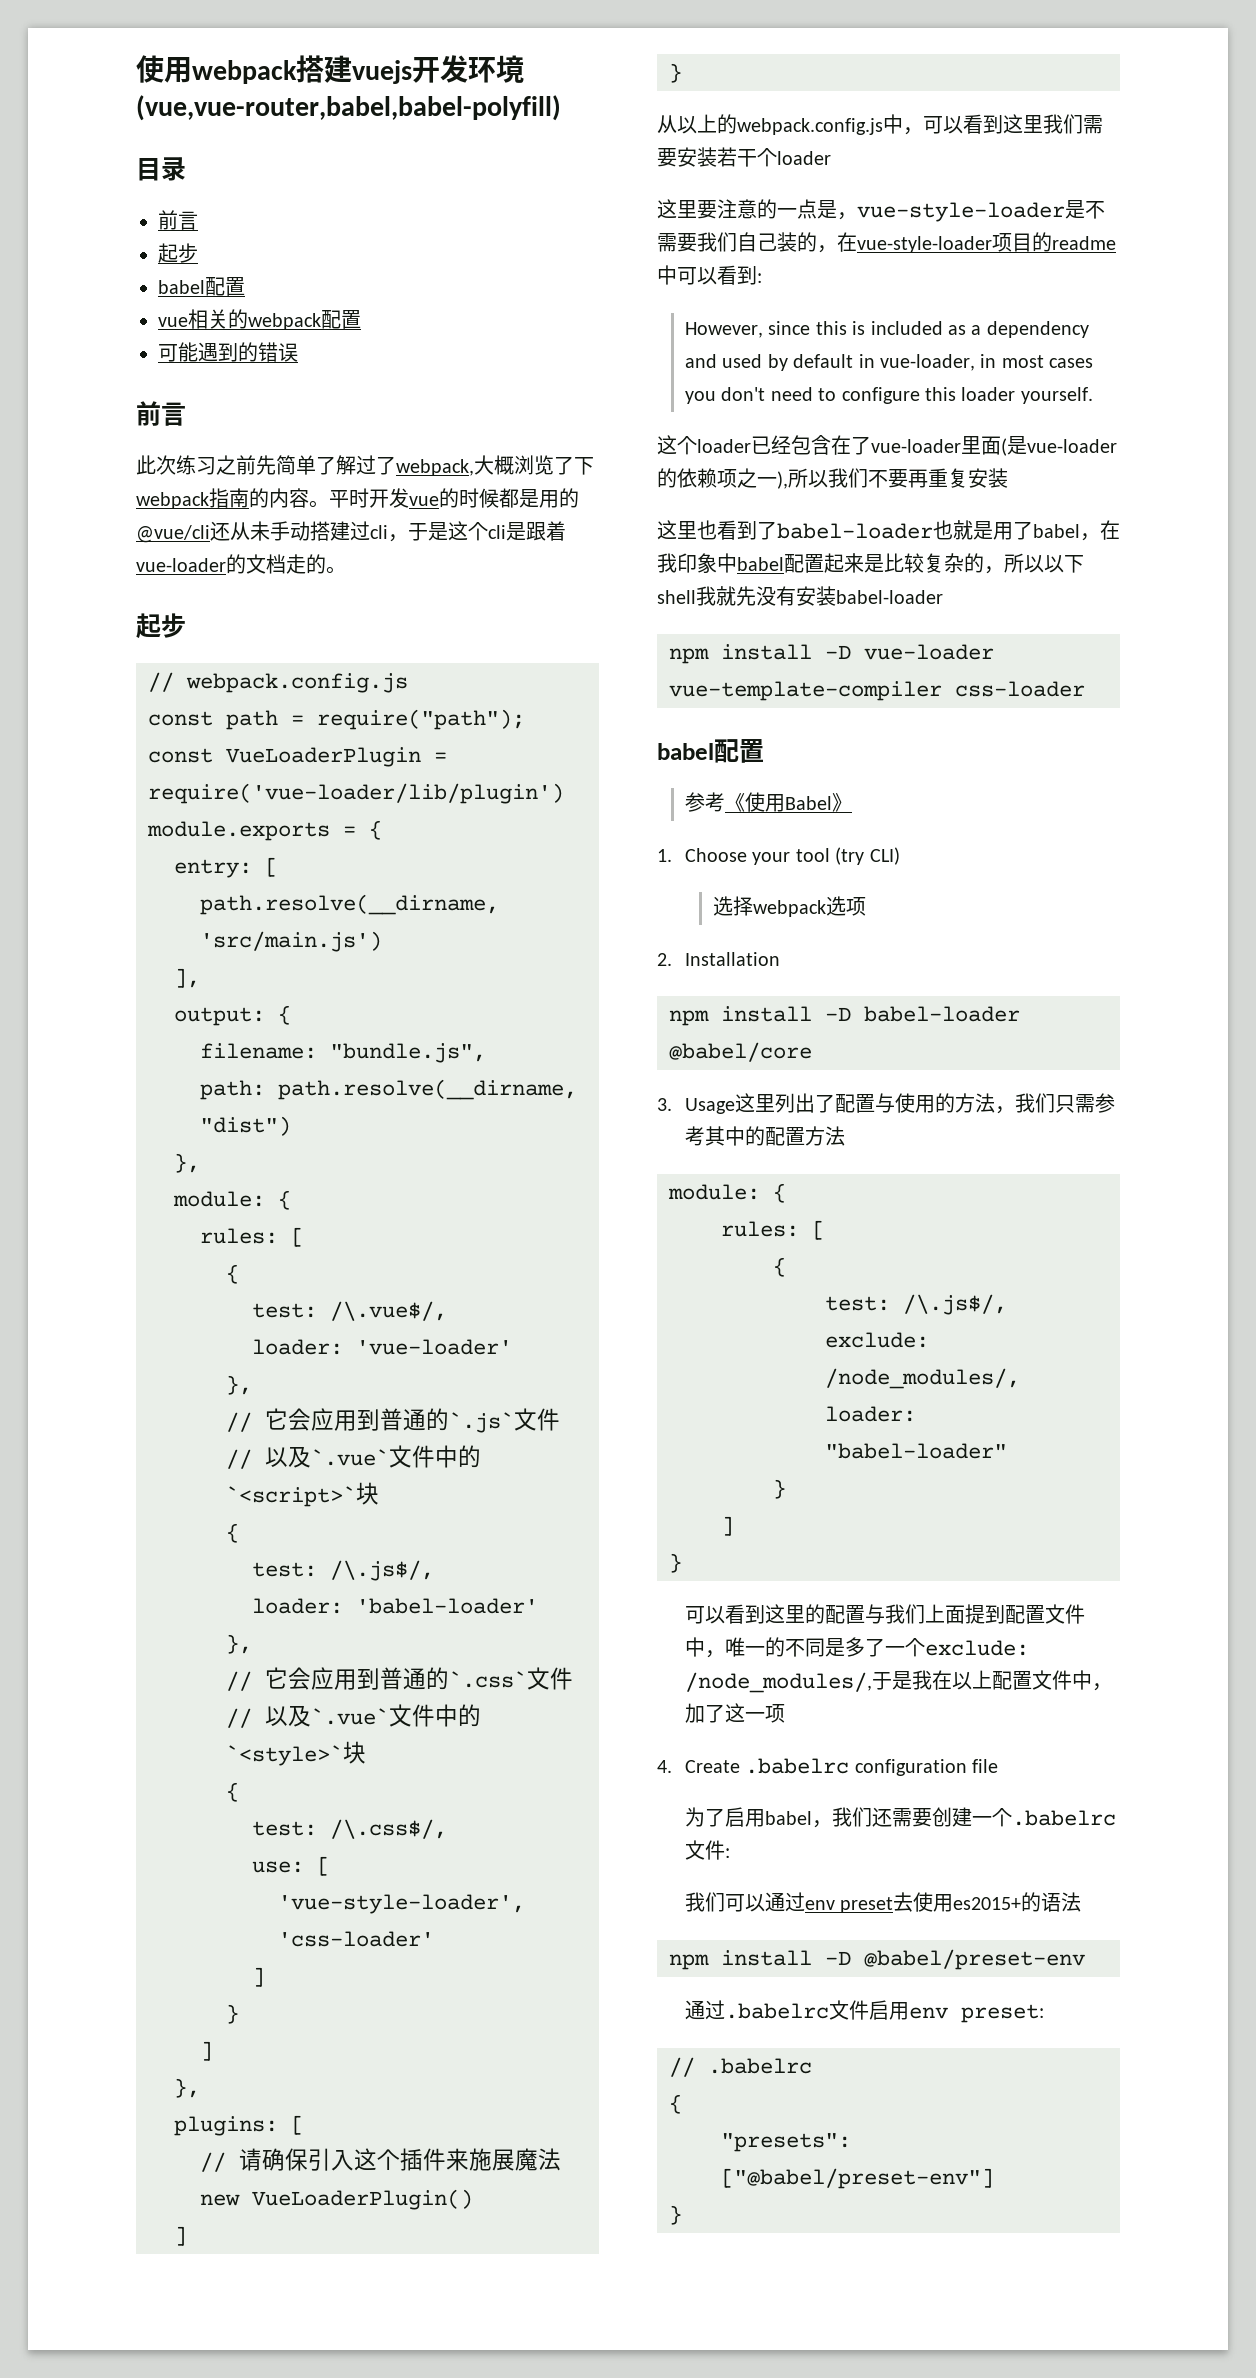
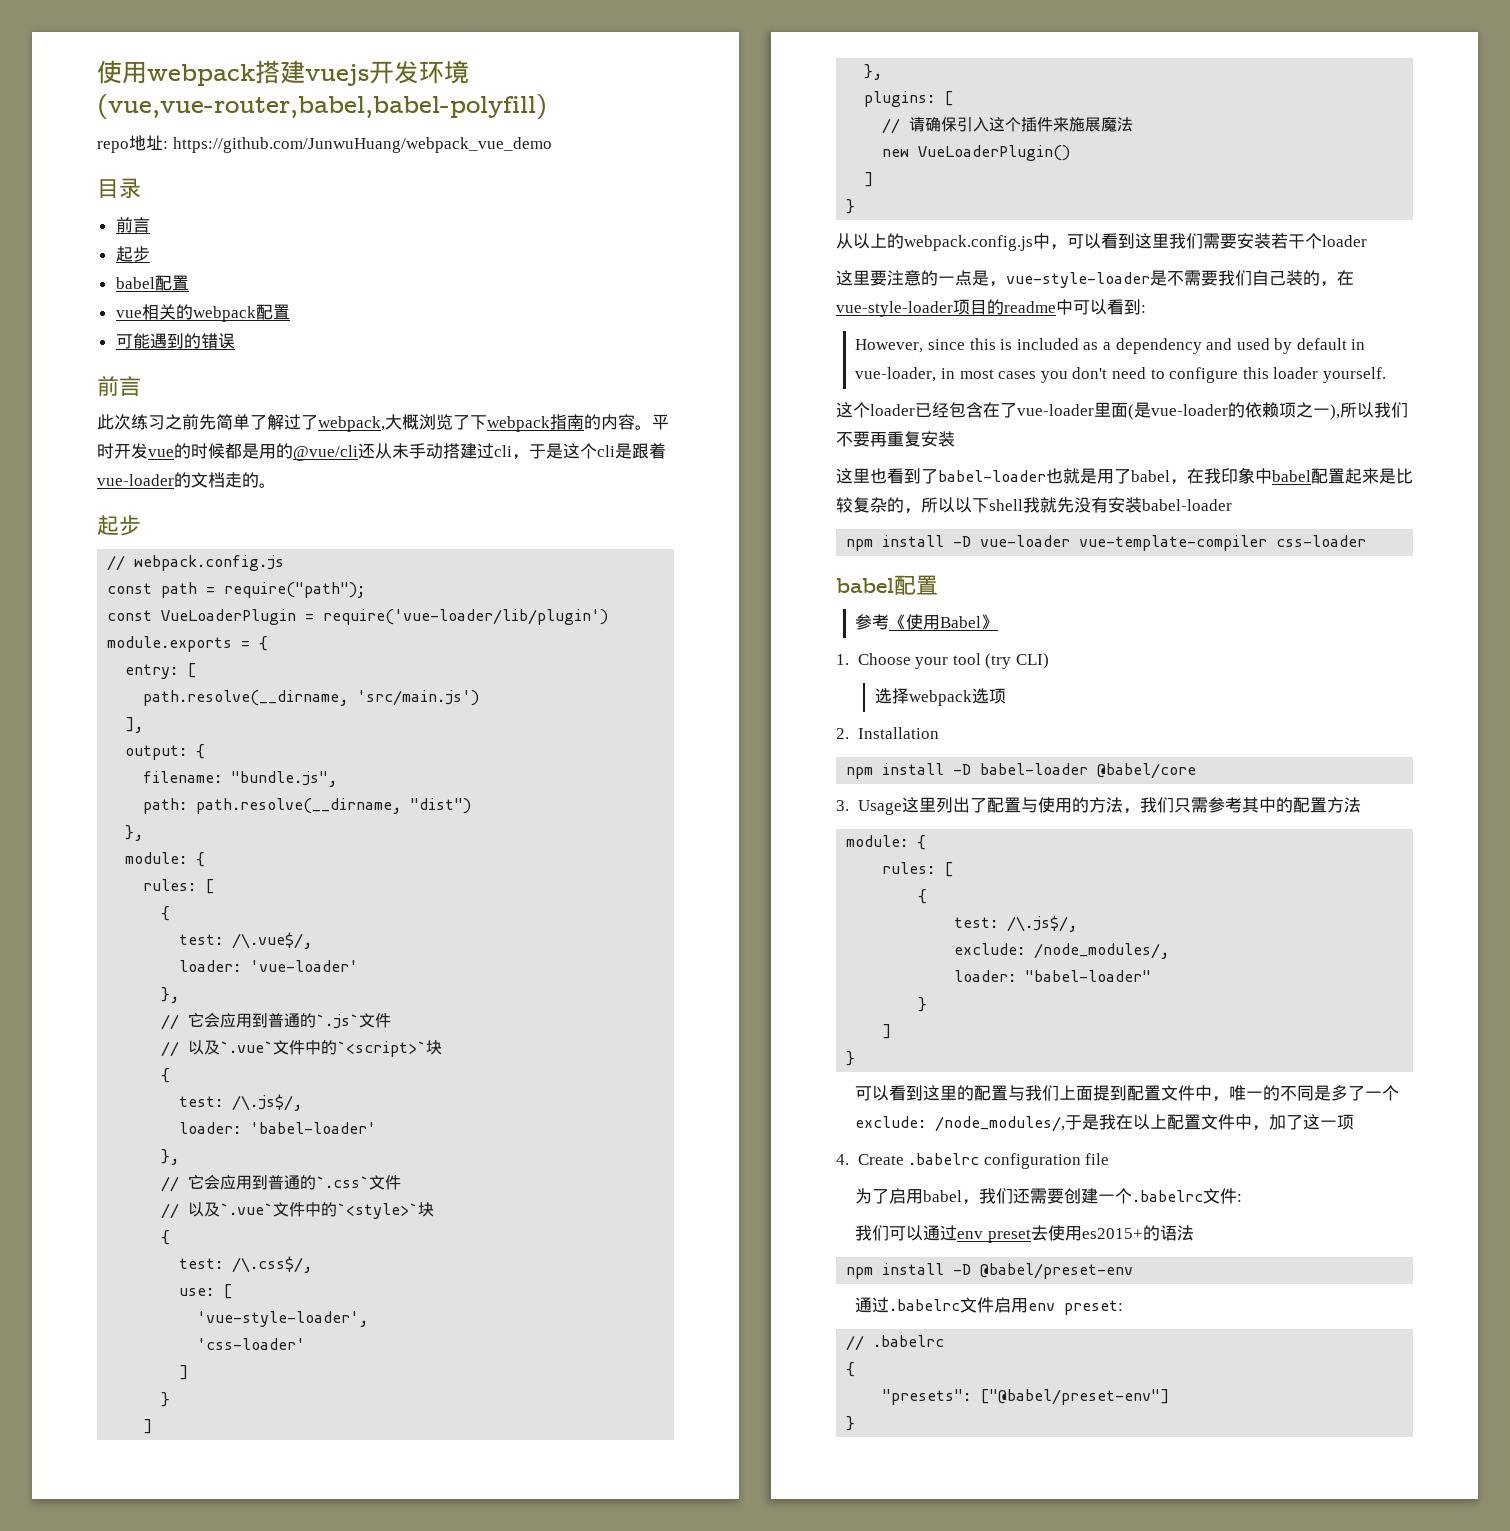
+ repo地址: https://github.com/JunwuHuang/webpack_vue_demo

